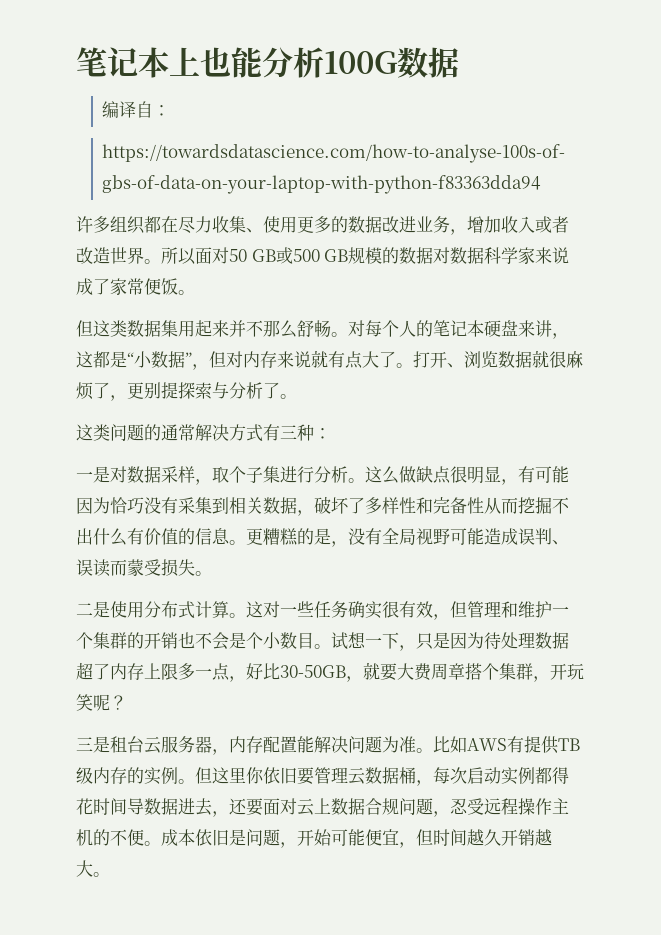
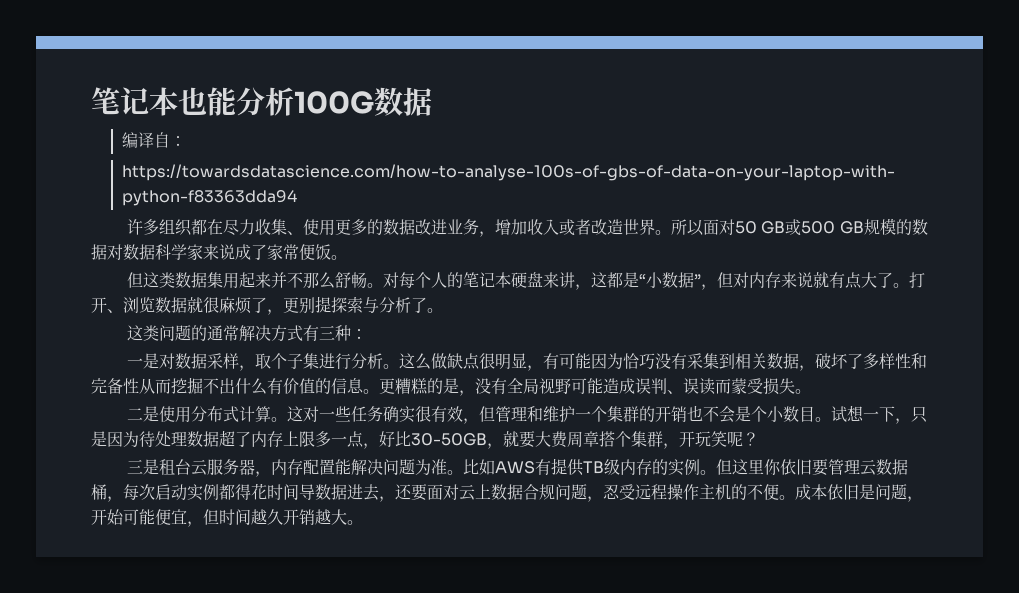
- 笔记本上也能分析100G数据
+ 笔记本也能分析100G数据

